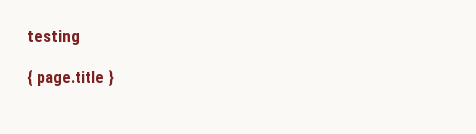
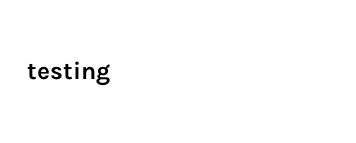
- { page.title }

